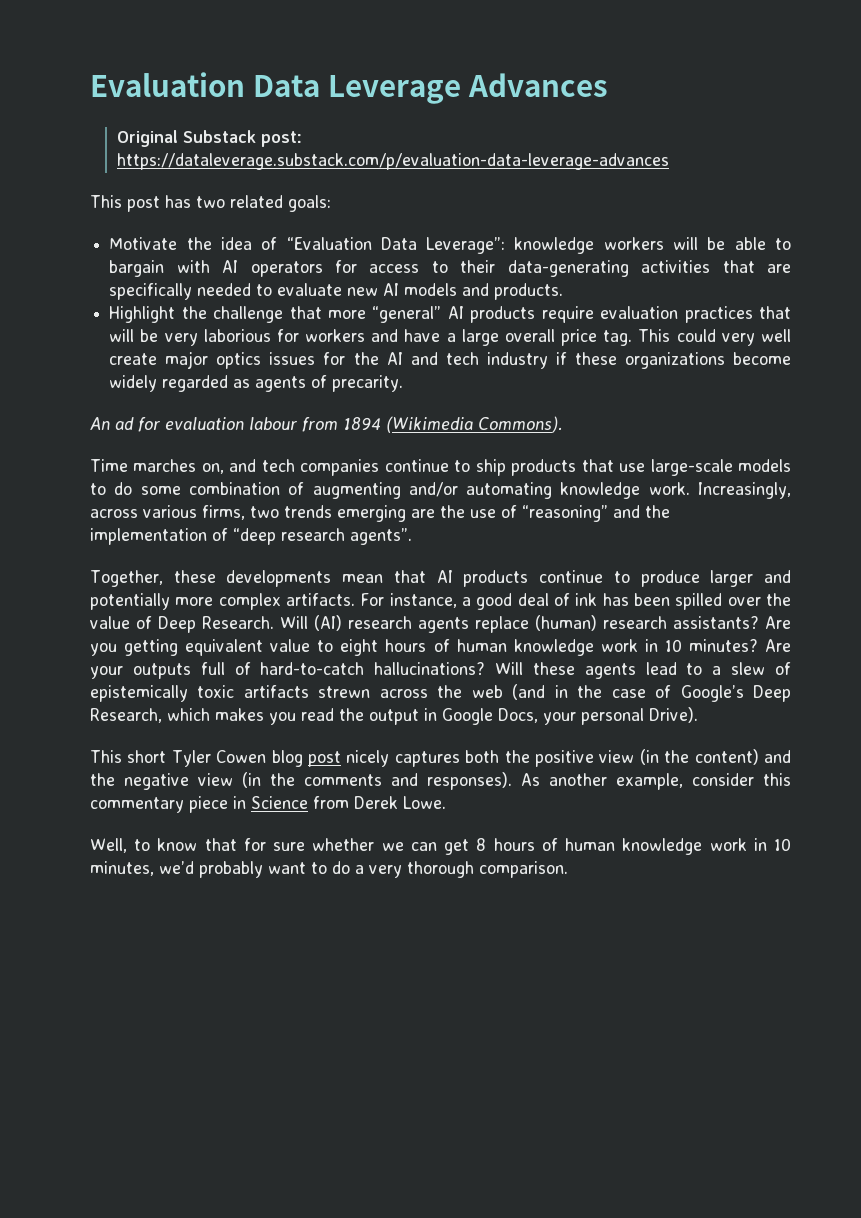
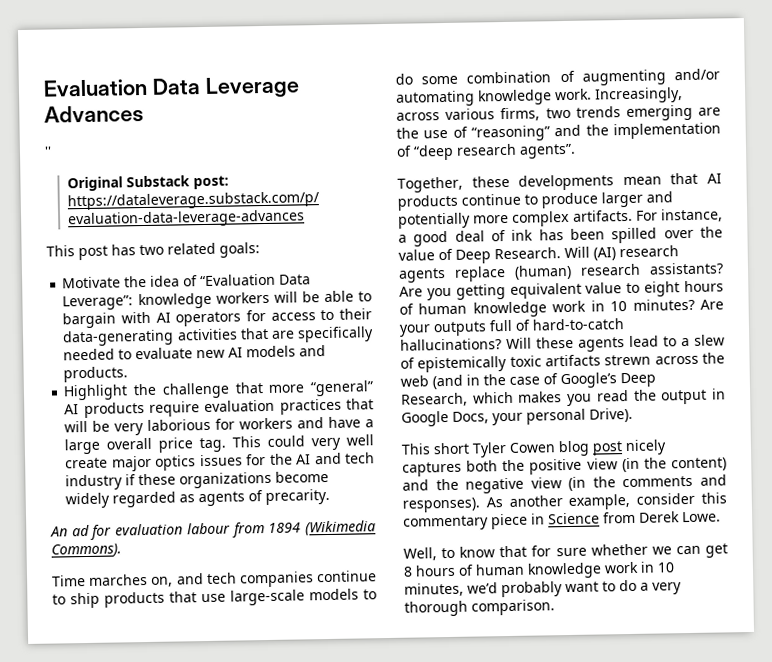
+ ''

